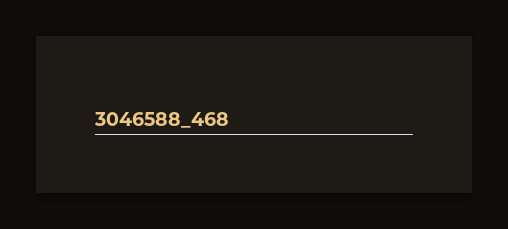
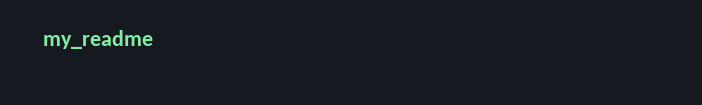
- 3046588_468
+ my_readme

